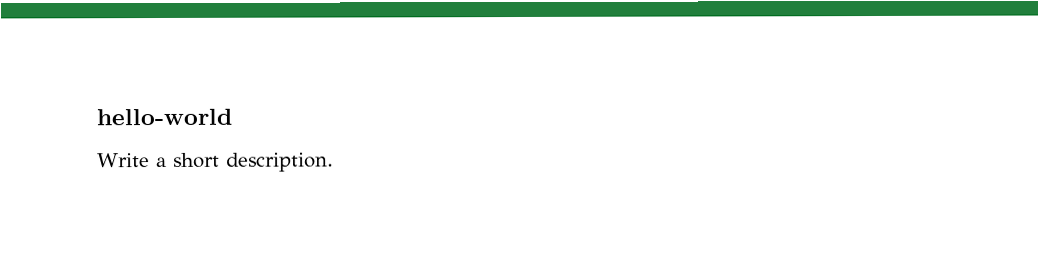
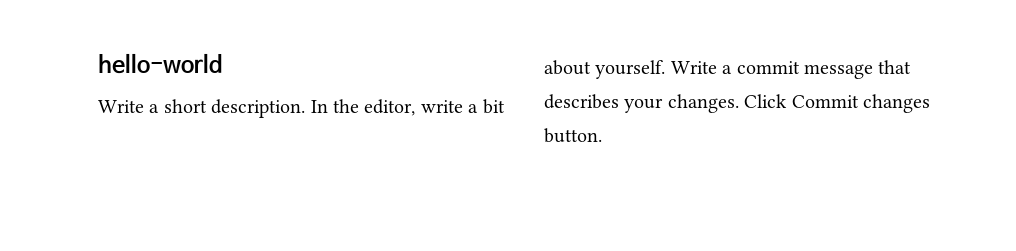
+ In the editor, write a bit about yourself. Write a commit message that describes your changes. Click Commit changes button.

